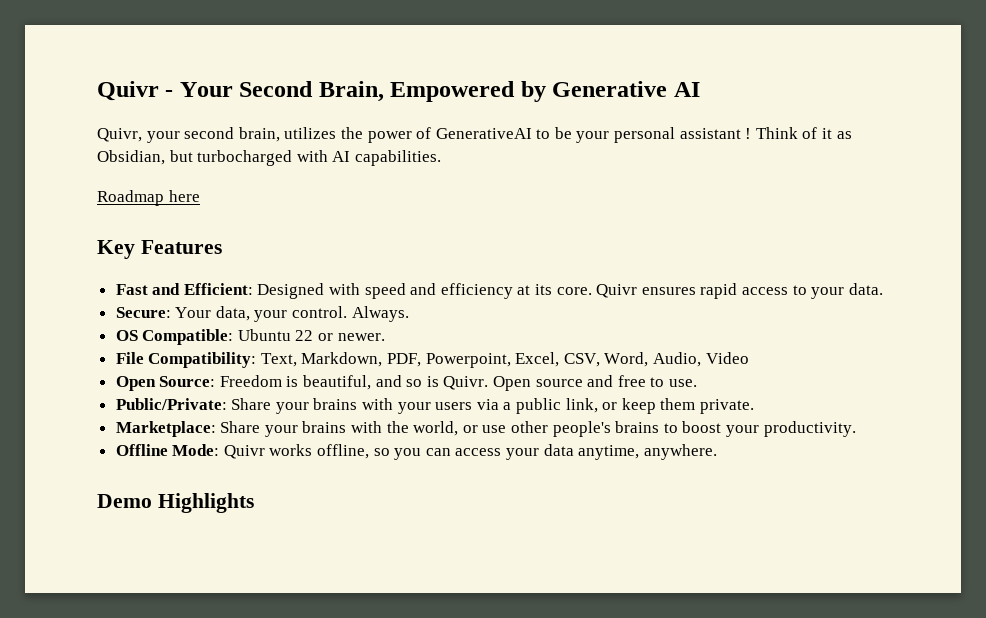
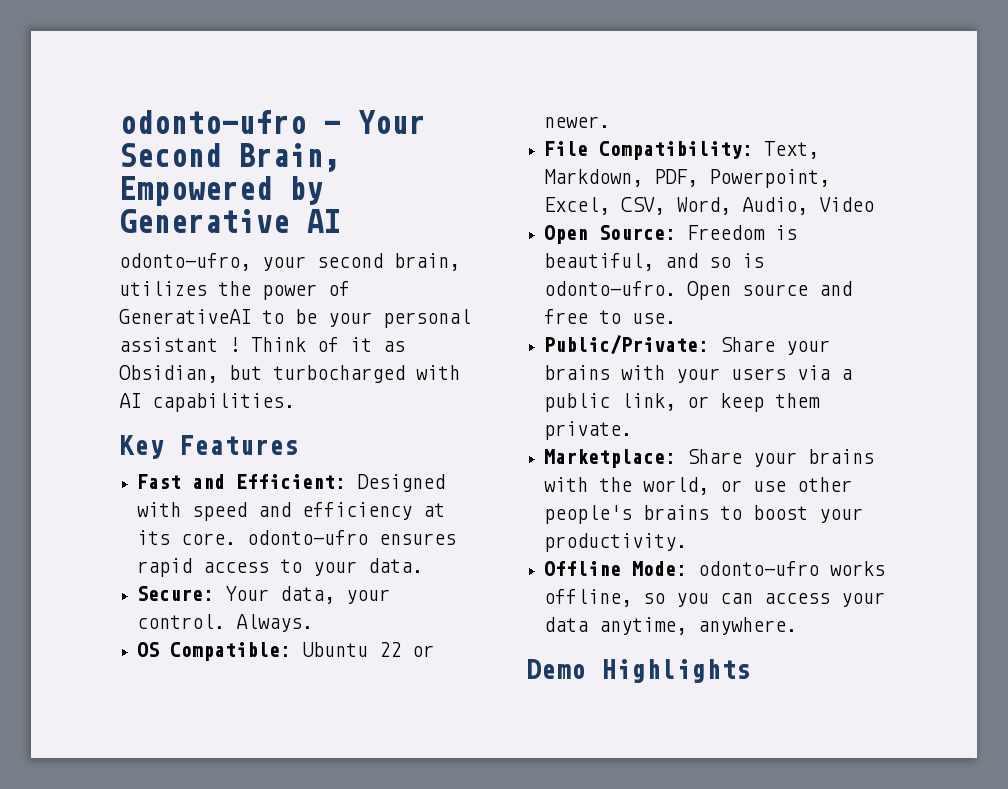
- Quivr - Your Second Brain, Empowered by Generative AI
+ odonto-ufro - Your Second Brain, Empowered by Generative AI
- Quivr, your second brain, utilizes the power of GenerativeAI to be your personal assistant !
+ odonto-ufro, your second brain, utilizes the power of GenerativeAI to be your personal assistant !
- Roadmap here
- Fast and Efficient: Designed with speed and efficiency at its core. Quivr ensures rapid access to your data.
+ Fast and Efficient: Designed with speed and efficiency at its core. odonto-ufro ensures rapid access to your data.
- Open Source: Freedom is beautiful, and so is Quivr.
+ Open Source: Freedom is beautiful, and so is odonto-ufro.
- Offline Mode: Quivr works offline, so you can access your data anytime, anywhere.
+ Offline Mode: odonto-ufro works offline, so you can access your data anytime, anywhere.

